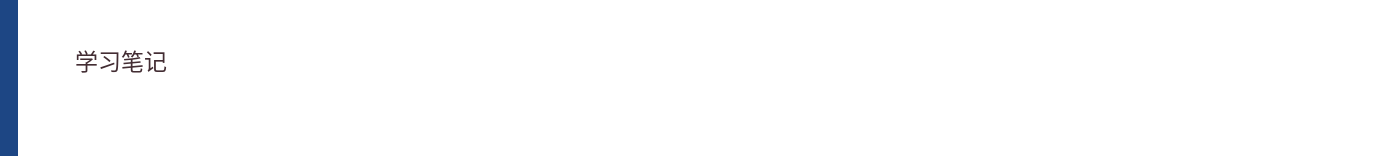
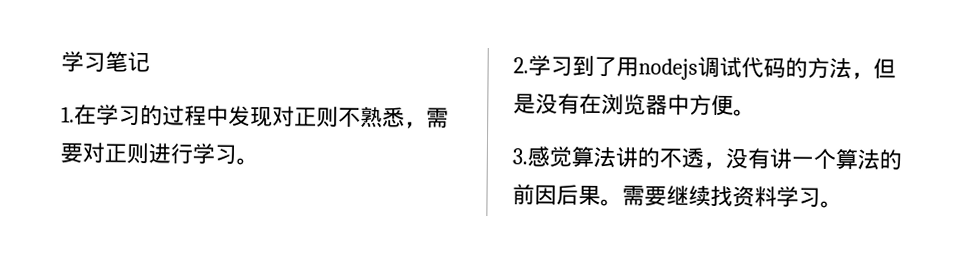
+ 1.在学习的过程中发现对正则不熟悉，需要对正则进行学习。
+ 2.学习到了用nodejs调试代码的方法，但是没有在浏览器中方便。
+ 3.感觉算法讲的不透，没有讲一个算法的前因后果。需要继续找资料学习。

